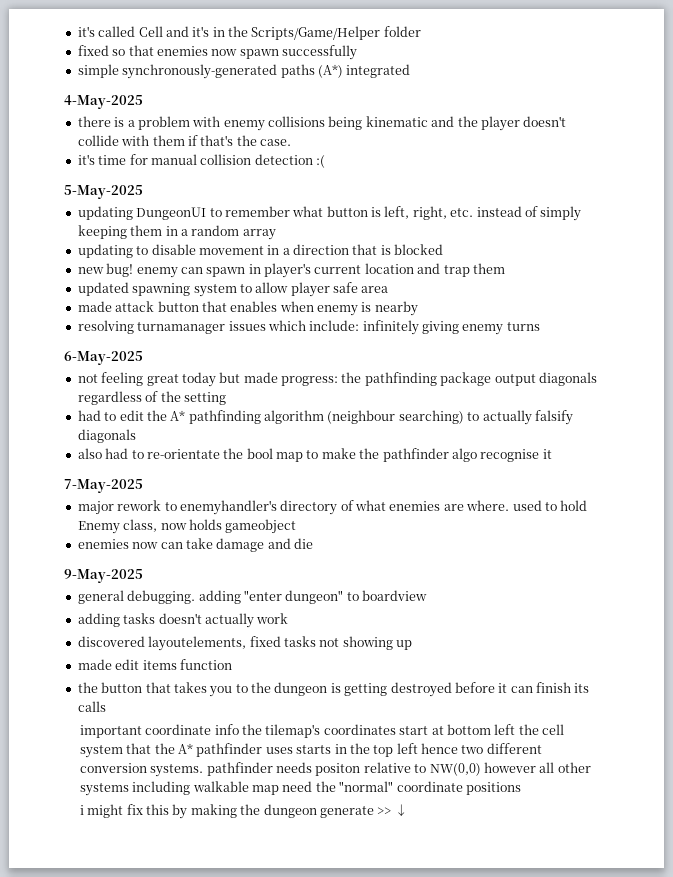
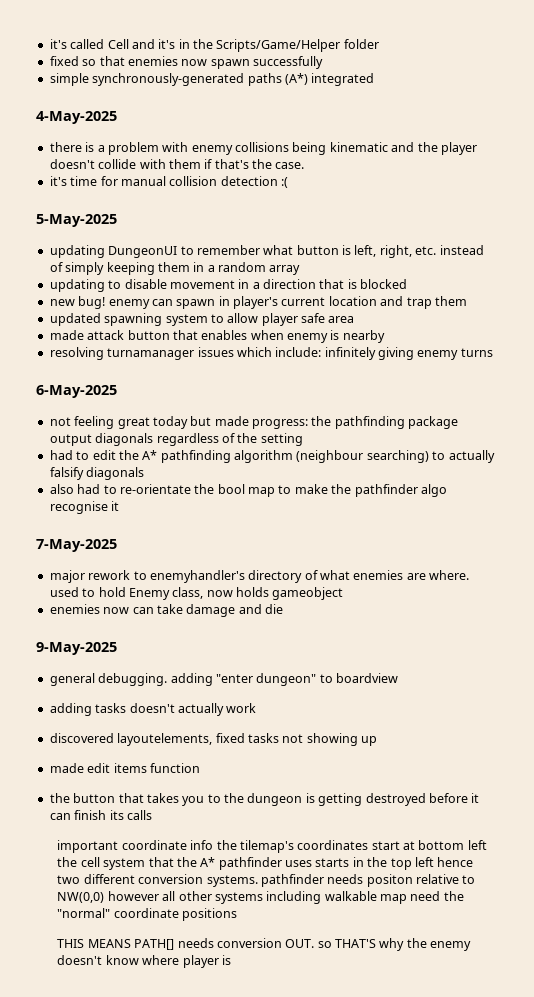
- i might fix this by making the dungeon generate >> ↓
+ THIS MEANS PATH[] needs conversion OUT. so THAT'S why the enemy doesn't know where player is

